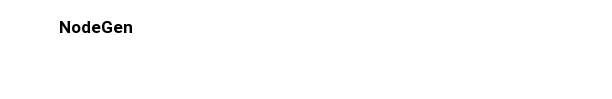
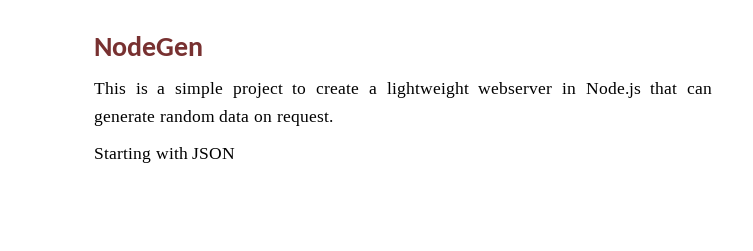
+ This is a simple project to create a lightweight webserver in Node.js that can generate random data on request.
+ Starting with JSON

